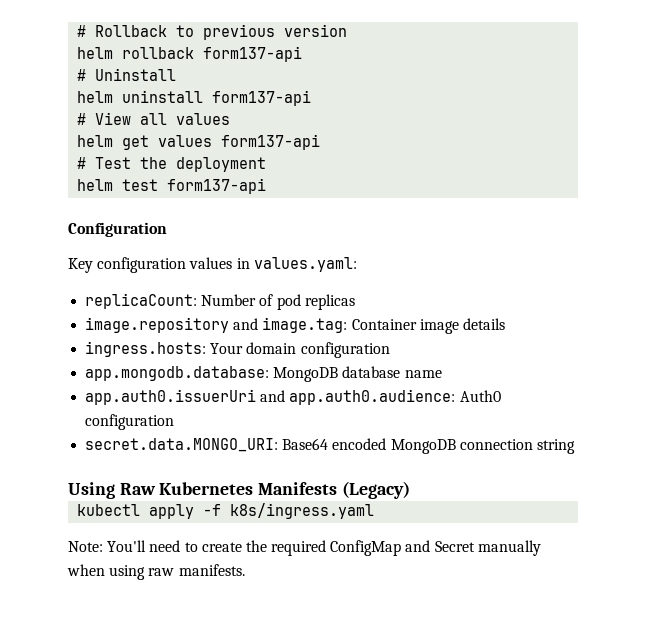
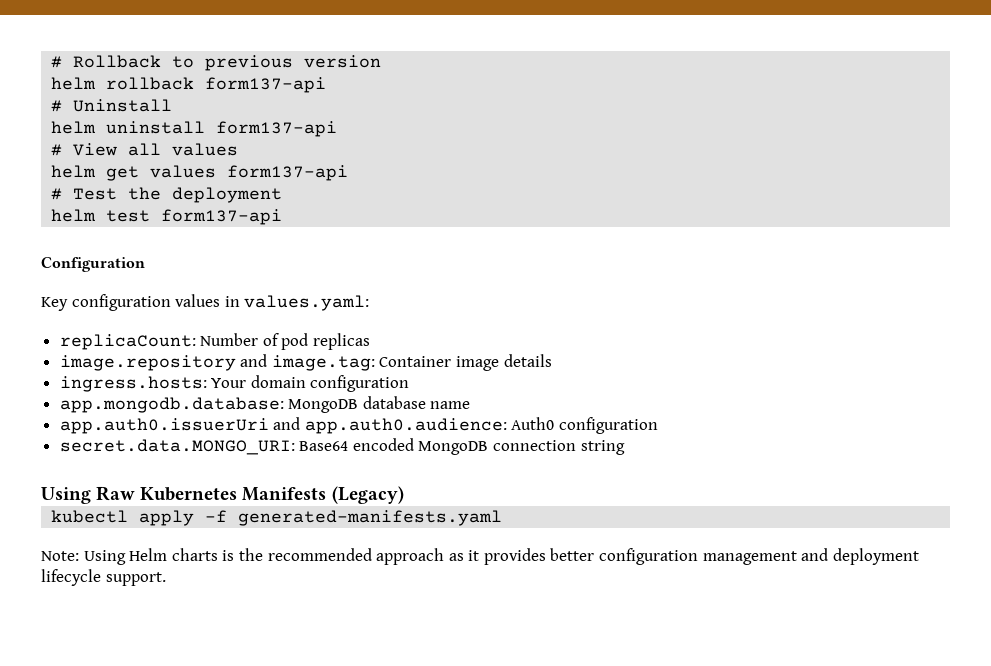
- kubectl apply -f k8s/ingress.yaml
+ kubectl apply -f generated-manifests.yaml
- Note: You'll need to create the required ConfigMap and Secret manually when using raw manifests.
+ Note: Using Helm charts is the recommended approach as it provides better configuration management and deployment lifecycle support.

